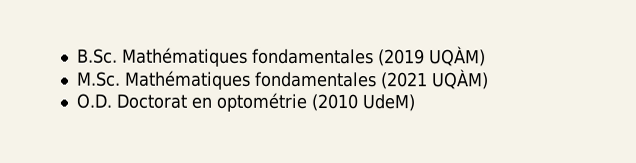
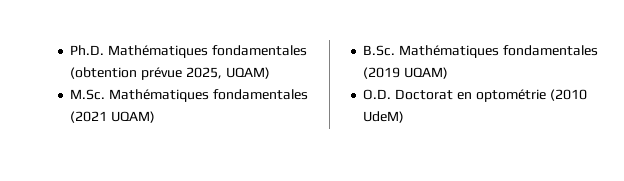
- B.Sc. Mathématiques fondamentales (2019 UQÀM)
+ Ph.D. Mathématiques fondamentales (obtention prévue 2025, UQAM)
- M.Sc. Mathématiques fondamentales (2021 UQÀM)
+ M.Sc. Mathématiques fondamentales (2021 UQAM)
+ B.Sc. Mathématiques fondamentales (2019 UQAM)

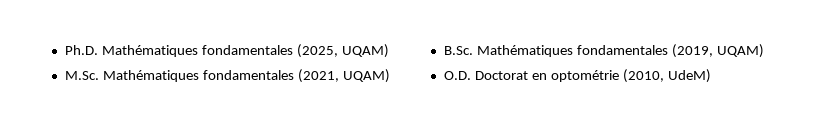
- Ph.D. Mathématiques fondamentales (obtention prévue 2025, UQAM)
+ Ph.D. Mathématiques fondamentales (2025, UQAM)
- M.Sc. Mathématiques fondamentales (2021 UQAM)
+ M.Sc. Mathématiques fondamentales (2021, UQAM)
- B.Sc. Mathématiques fondamentales (2019 UQAM)
+ B.Sc. Mathématiques fondamentales (2019, UQAM)
- O.D. Doctorat en optométrie (2010 UdeM)
+ O.D. Doctorat en optométrie (2010, UdeM)

